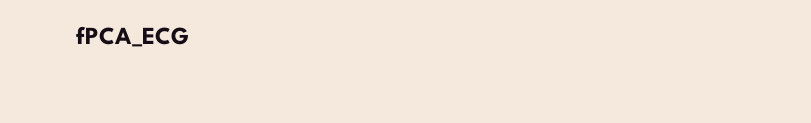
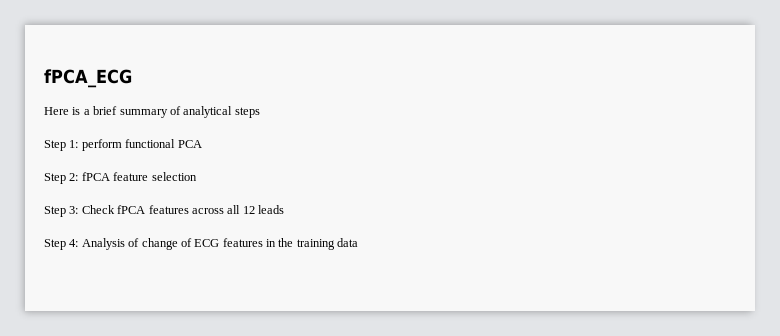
+ Here is a brief summary of analytical steps
+ Step 1: perform functional PCA
+ Step 2: fPCA feature selection
+ Step 3: Check fPCA features across all 12 leads
+ Step 4: Analysis of change of ECG features in the training data

